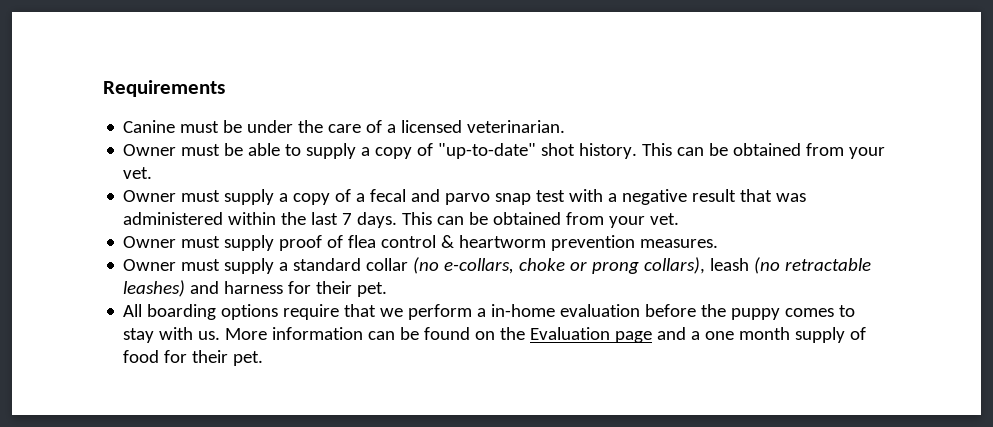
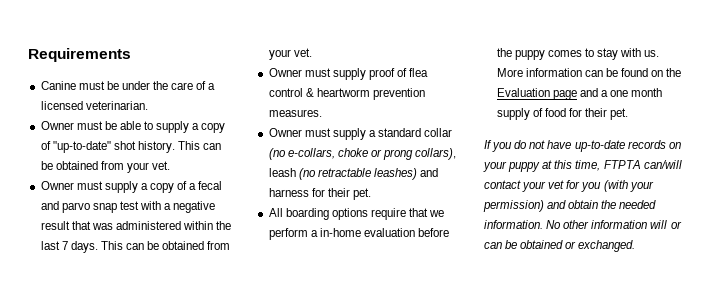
+ If you do not have up-to-date records on your puppy at this time, FTPTA can/will contact your vet for you (with your permission) and obtain the needed information. No other information will or can be obtained or exchanged.

